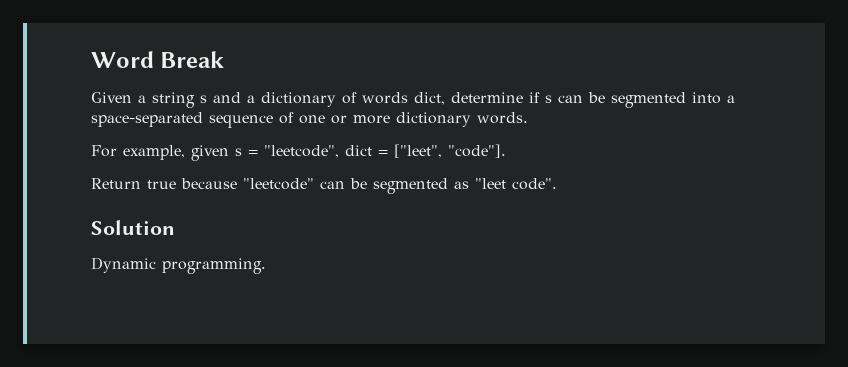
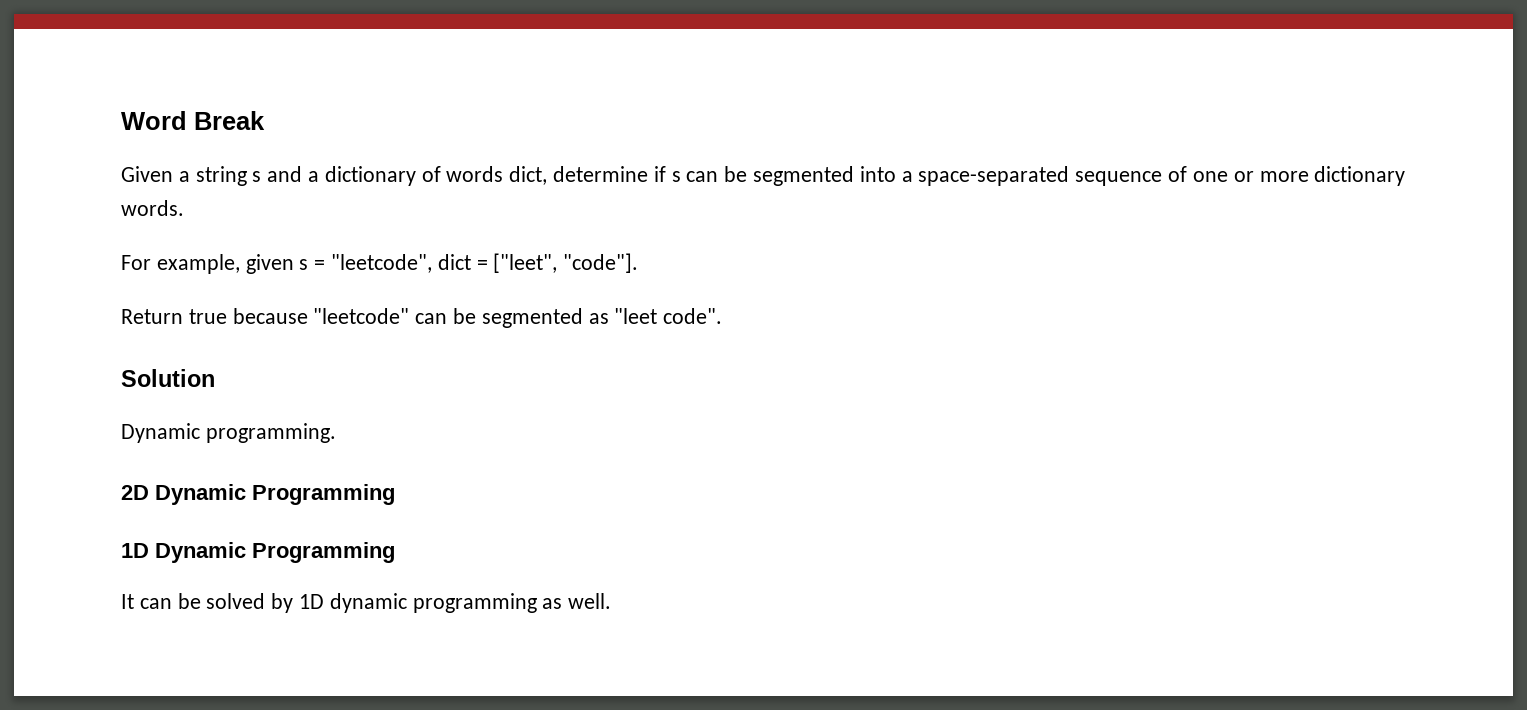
+ 2D Dynamic Programming
+ 1D Dynamic Programming
+ It can be solved by 1D dynamic programming as well.

